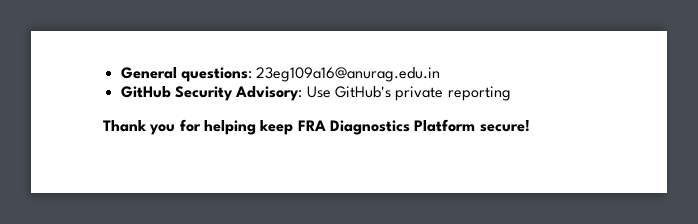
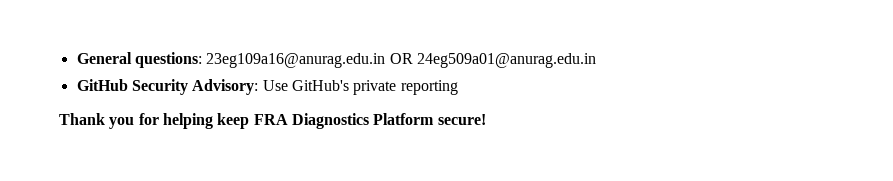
- General questions: 23eg109a16@anurag.edu.in
+ General questions: 23eg109a16@anurag.edu.in OR 24eg509a01@anurag.edu.in

